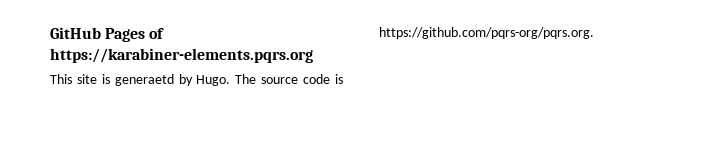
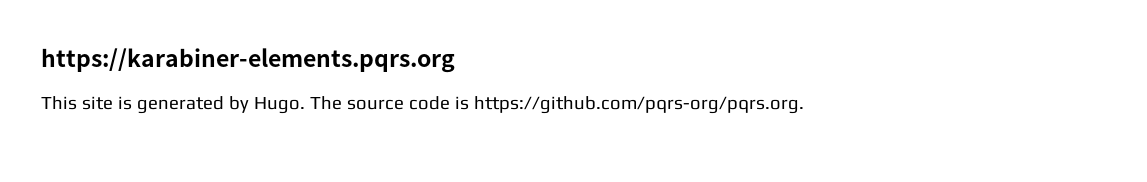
- GitHub Pages of https://karabiner-elements.pqrs.org
+ https://karabiner-elements.pqrs.org
- This site is generaetd by Hugo.
+ This site is generated by Hugo.

